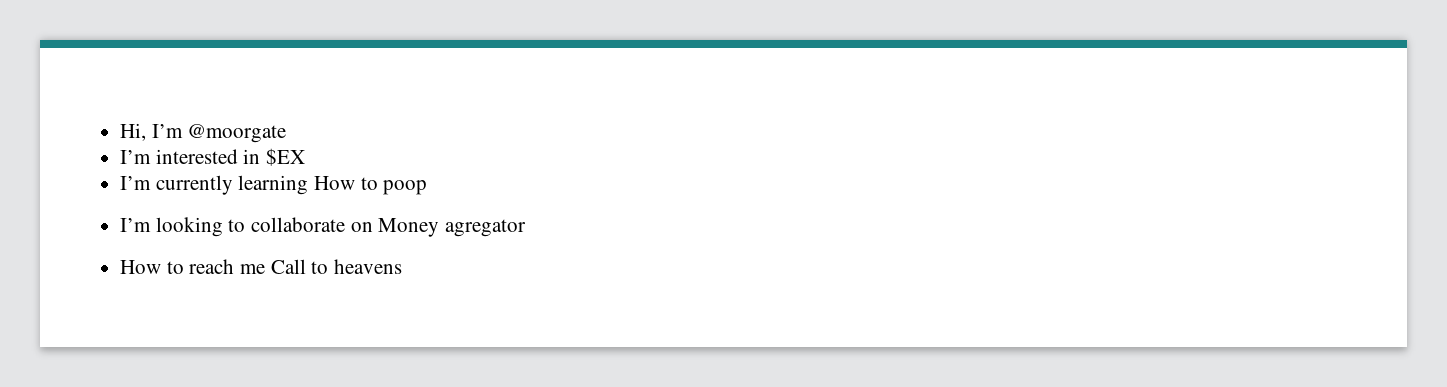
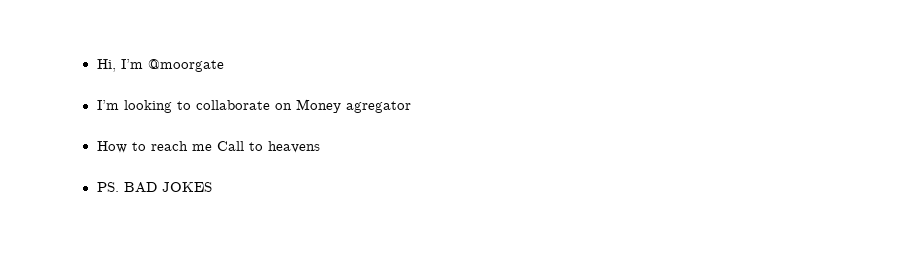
- I’m interested in $EX
- I’m currently learning How to poop
+ PS. BAD JOKES

